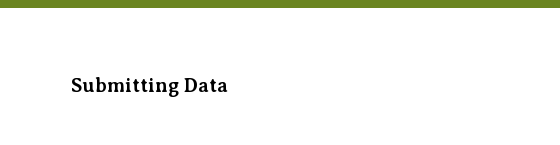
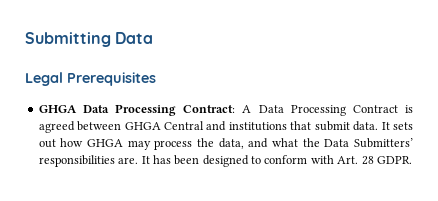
+ Legal Prerequisites
+ GHGA Data Processing Contract: A Data Processing Contract is agreed between GHGA Central and institutions that submit data. It sets out how GHGA may process the data, and what the Data Submitters’ responsibilities are. It has been designed to conform with Art. 28 GDPR.

